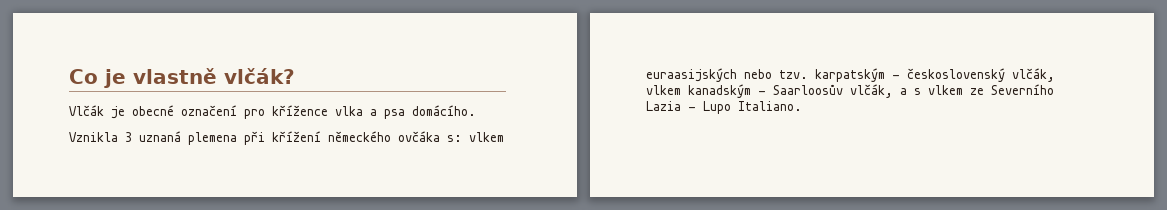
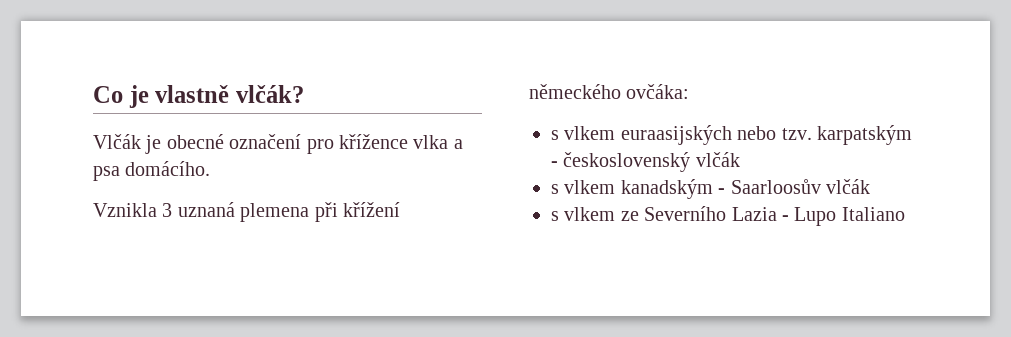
- Vznikla 3 uznaná plemena při křížení německého ovčáka s: vlkem euraasijských nebo tzv. karpatským - československý vlčák, vlkem kanadským - Saarloosův vlčák, a s vlkem ze Severního Lazia - Lupo Italiano.
+ Vznikla 3 uznaná plemena při křížení německého ovčáka:
+ s vlkem euraasijských nebo tzv. karpatským - československý vlčák
+ s vlkem kanadským - Saarloosův vlčák
+ s vlkem ze Severního Lazia - Lupo Italiano

